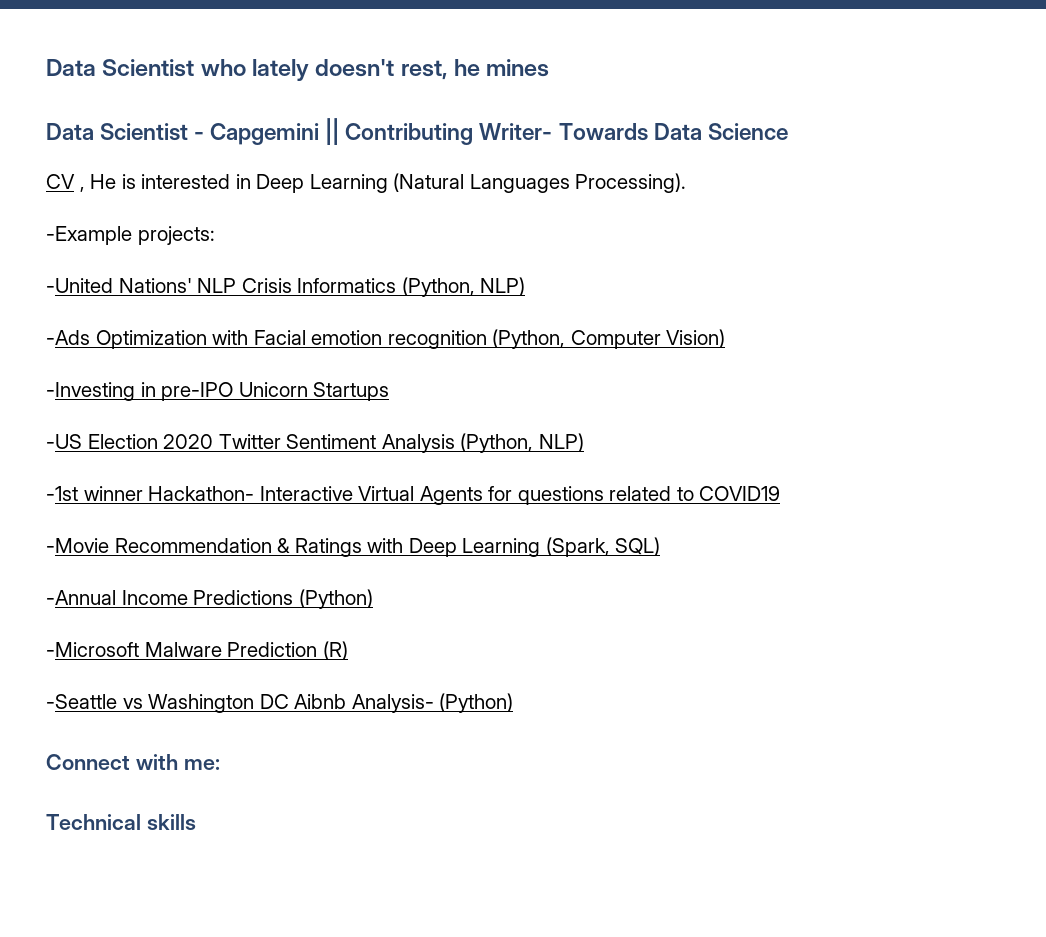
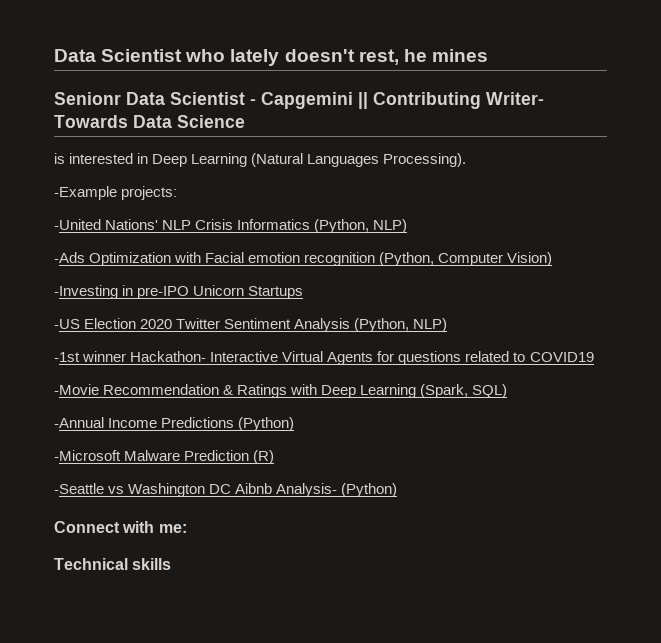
- Data Scientist - Capgemini || Contributing Writer- Towards Data Science
+ Senionr Data Scientist - Capgemini || Contributing Writer- Towards Data Science
- CV , He is interested in Deep Learning (Natural Languages Processing).
+ is interested in Deep Learning (Natural Languages Processing).

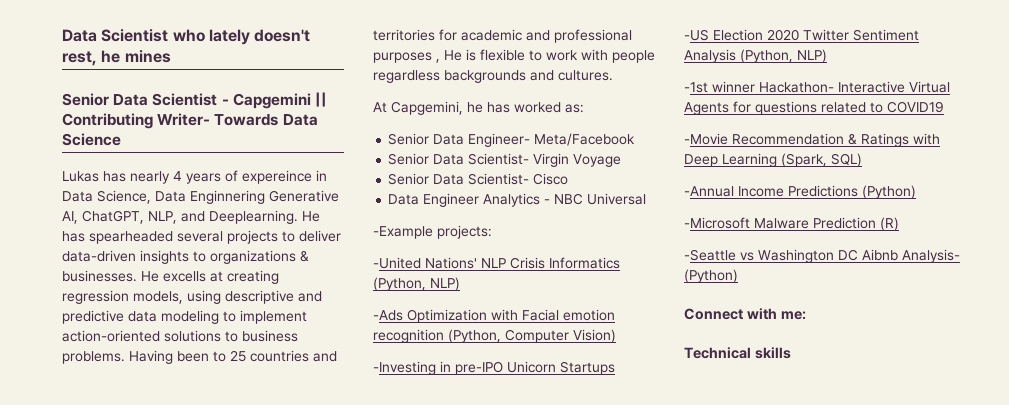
- Senionr Data Scientist - Capgemini || Contributing Writer- Towards Data Science
+ Senior Data Scientist - Capgemini || Contributing Writer- Towards Data Science
- is interested in Deep Learning (Natural Languages Processing).
+ Lukas has nearly 4 years of expereince in Data Science, Data Enginnering Generative AI, ChatGPT, NLP, and Deeplearning. He has spearheaded several projects to deliver data-driven insights to organizations & businesses. He excells at creating regression models, using descriptive and predictive data modeling to implement action-oriented solutions to business problems. Having been to 25 countries and territories for academic and professional purposes , He is flexible to work with people regardless backgrounds and cultures.
+ At Capgemini, he has worked as:
+ Senior Data Engineer- Meta/Facebook
+ Senior Data Scientist- Virgin Voyage
+ Senior Data Scientist- Cisco
+ Data Engineer Analytics - NBC Universal

